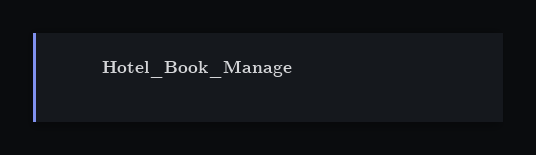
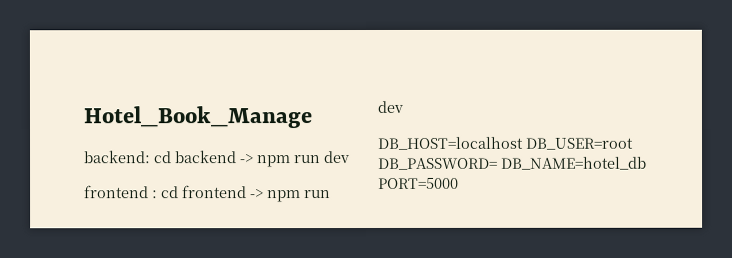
+ backend: cd backend -> npm run dev
+ frontend : cd frontend -> npm run dev
+ DB_HOST=localhost DB_USER=root DB_PASSWORD= DB_NAME=hotel_db PORT=5000

